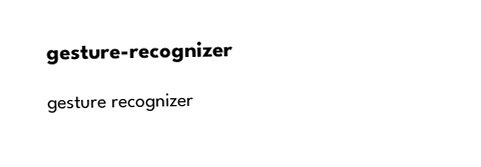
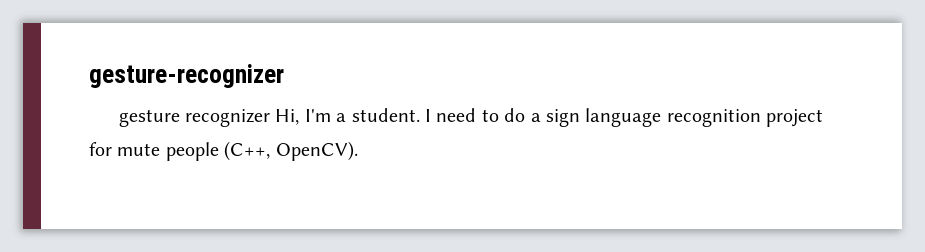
- gesture recognizer
+ gesture recognizer Hi, I'm a student. I need to do a sign language recognition project for mute people (С++, OpenCV).

